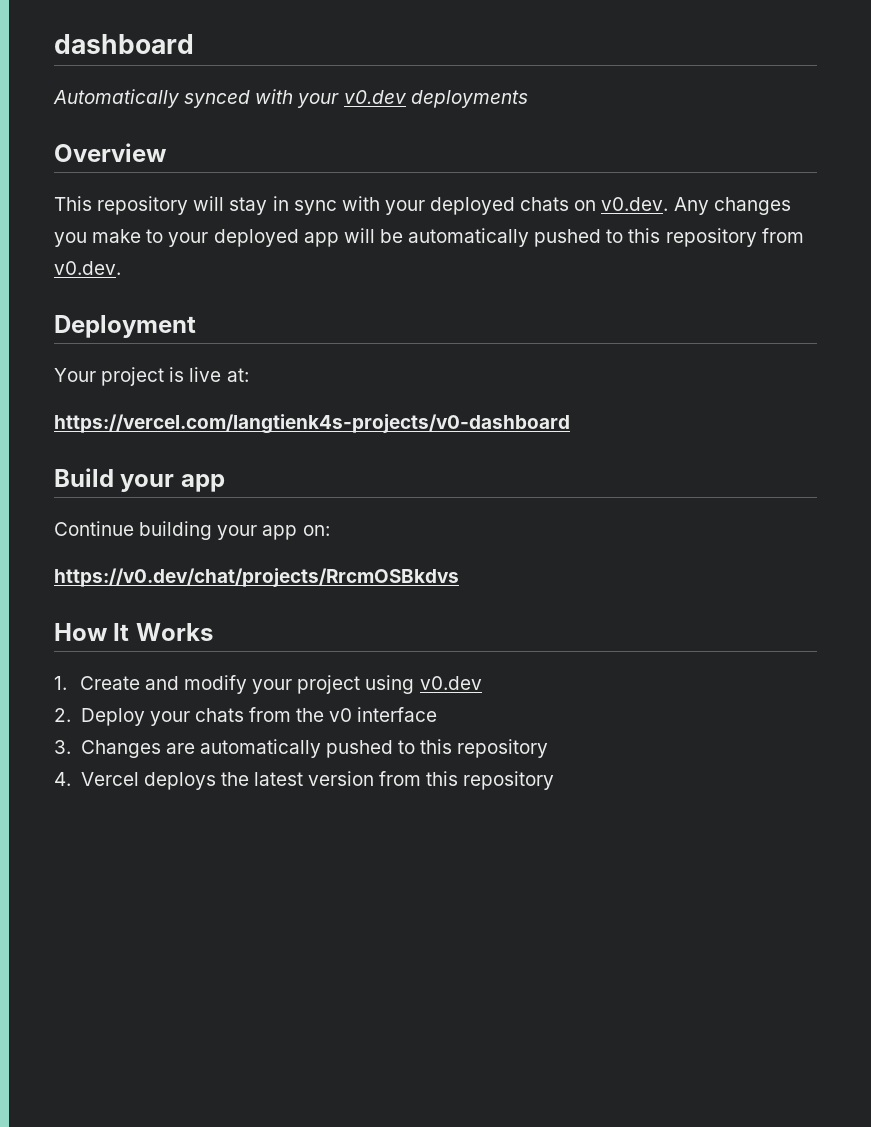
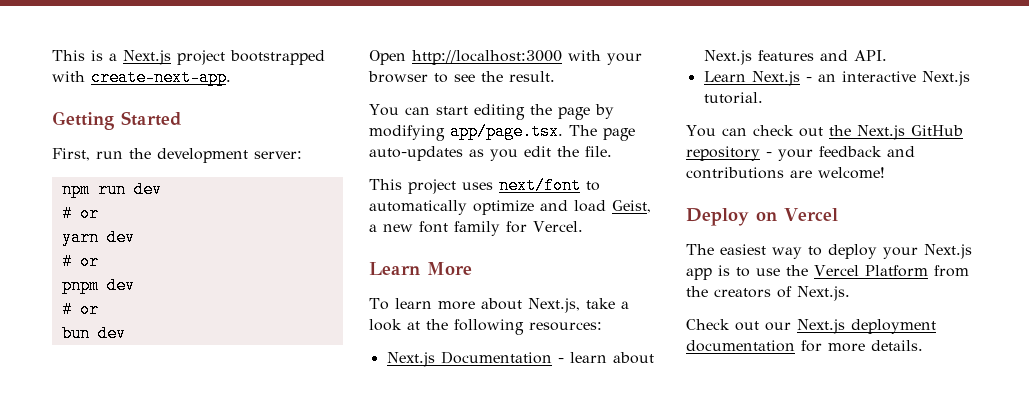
- dashboard
- Automatically synced with your v0.dev deployments
- Overview
- This repository will stay in sync with your deployed chats on v0.dev. Any changes you make to your deployed app will be automatically pushed to this repository from v0.dev.
- Deployment
- Your project is live at:
- https://vercel.com/langtienk4s-projects/v0-dashboard
- Build your app
- Continue building your app on:
- https://v0.dev/chat/projects/RrcmOSBkdvs
- How It Works
- 1. Create and modify your project using v0.dev
- 2. Deploy your chats from the v0 interface
- 3. Changes are automatically pushed to this repository
- 4. Vercel deploys the latest version from this repository
+ This is a Next.js project bootstrapped with create-next-app.
+ Getting Started
+ First, run the development server:
+ npm run dev
+ # or
+ yarn dev
+ # or
+ pnpm dev
+ # or
+ bun dev
+ Open http://localhost:3000 with your browser to see the result.
+ You can start editing the page by modifying app/page.tsx. The page auto-updates as you edit the file.
+ This project uses next/font to automatically optimize and load Geist, a new font family for Vercel.
+ Learn More
+ To learn more about Next.js, take a look at the following resources:
+ Next.js Documentation - learn about Next.js features and API.
+ Learn Next.js - an interactive Next.js tutorial.
+ You can check out the Next.js GitHub repository - your feedback and contributions are welcome!
+ Deploy on Vercel
+ The easiest way to deploy your Next.js app is to use the Vercel Platform from the creators of Next.js.
+ Check out our Next.js deployment documentation for more details.

